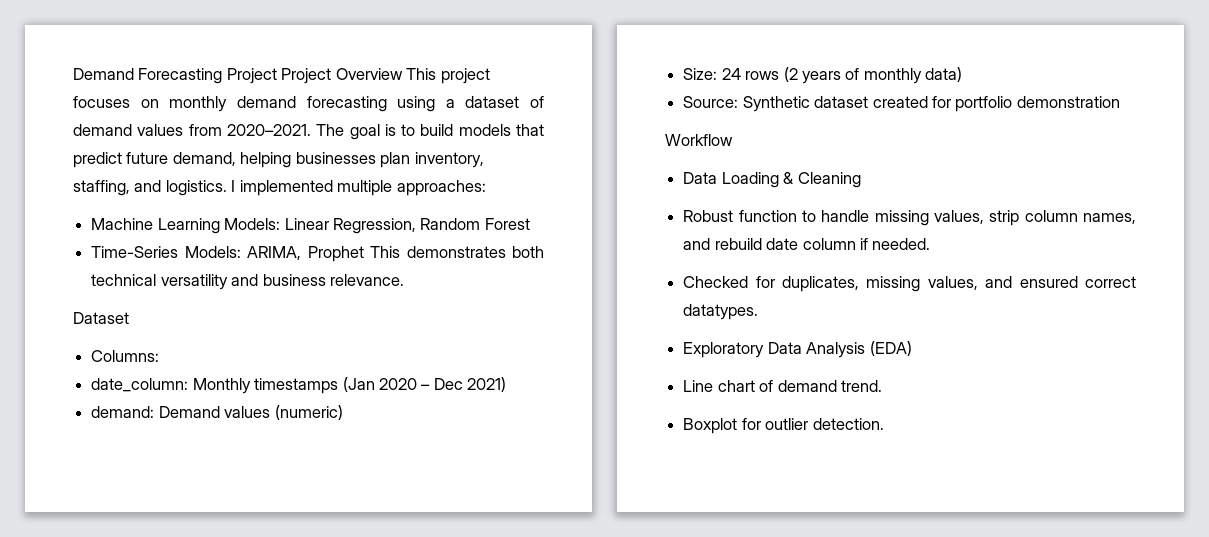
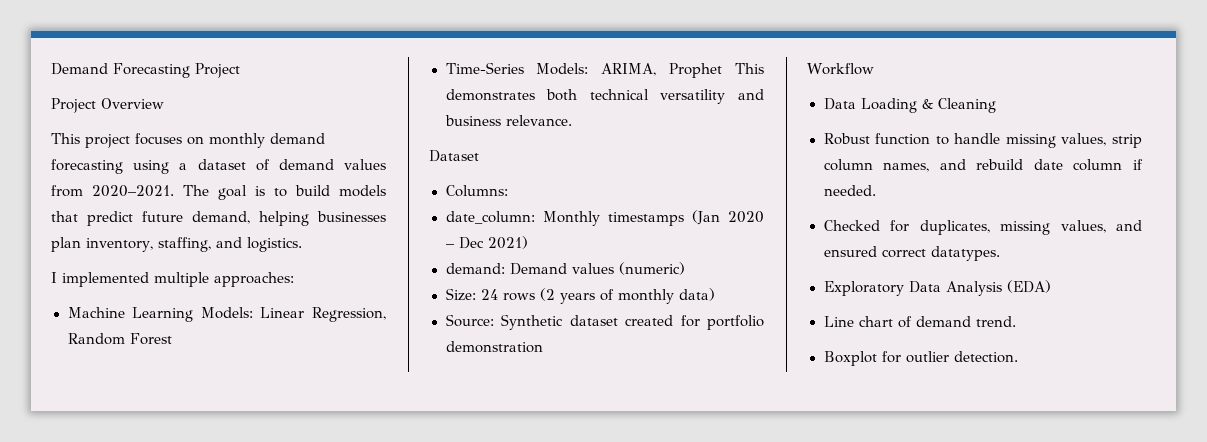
- Demand Forecasting Project Project Overview This project focuses on monthly demand forecasting using a dataset of demand values from 2020–2021.
+ Demand Forecasting Project
+ Project Overview
+ This project focuses on monthly demand forecasting using a dataset of demand values from 2020–2021.
- The goal is to build models that predict future demand, helping businesses plan inventory, staffing, and logistics. I implemented multiple approaches:
+ The goal is to build models that predict future demand, helping businesses plan inventory, staffing, and logistics.
+ I implemented multiple approaches:

